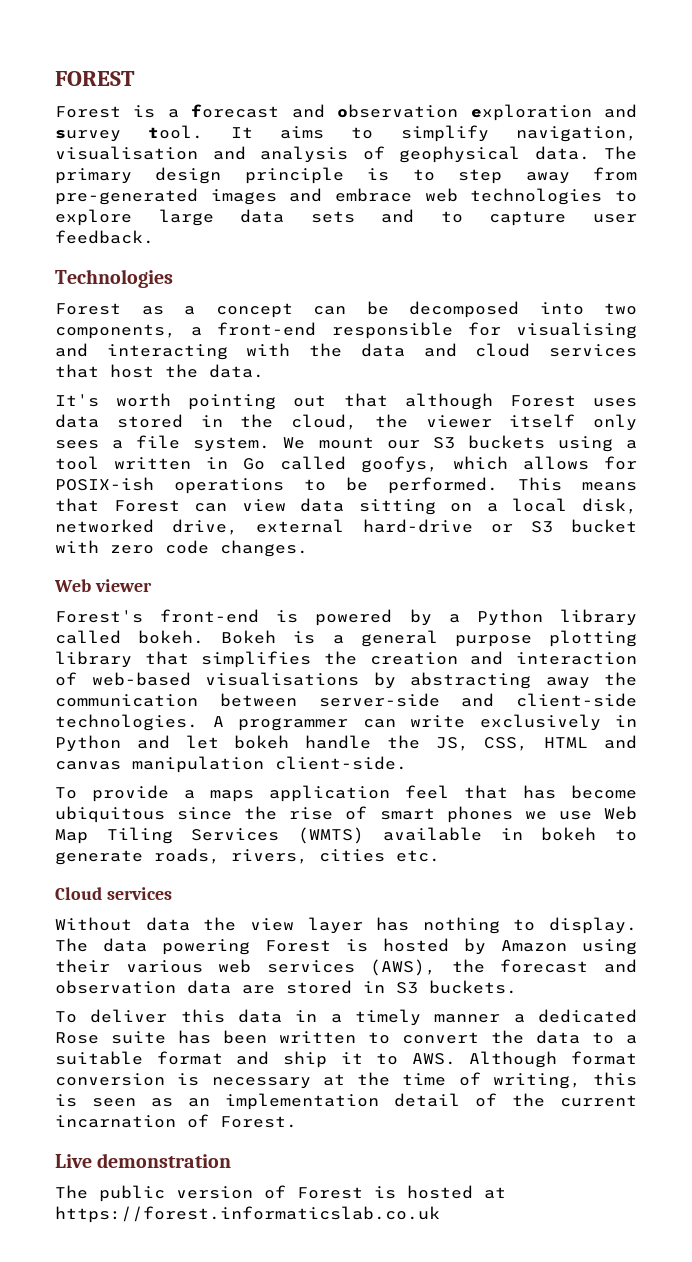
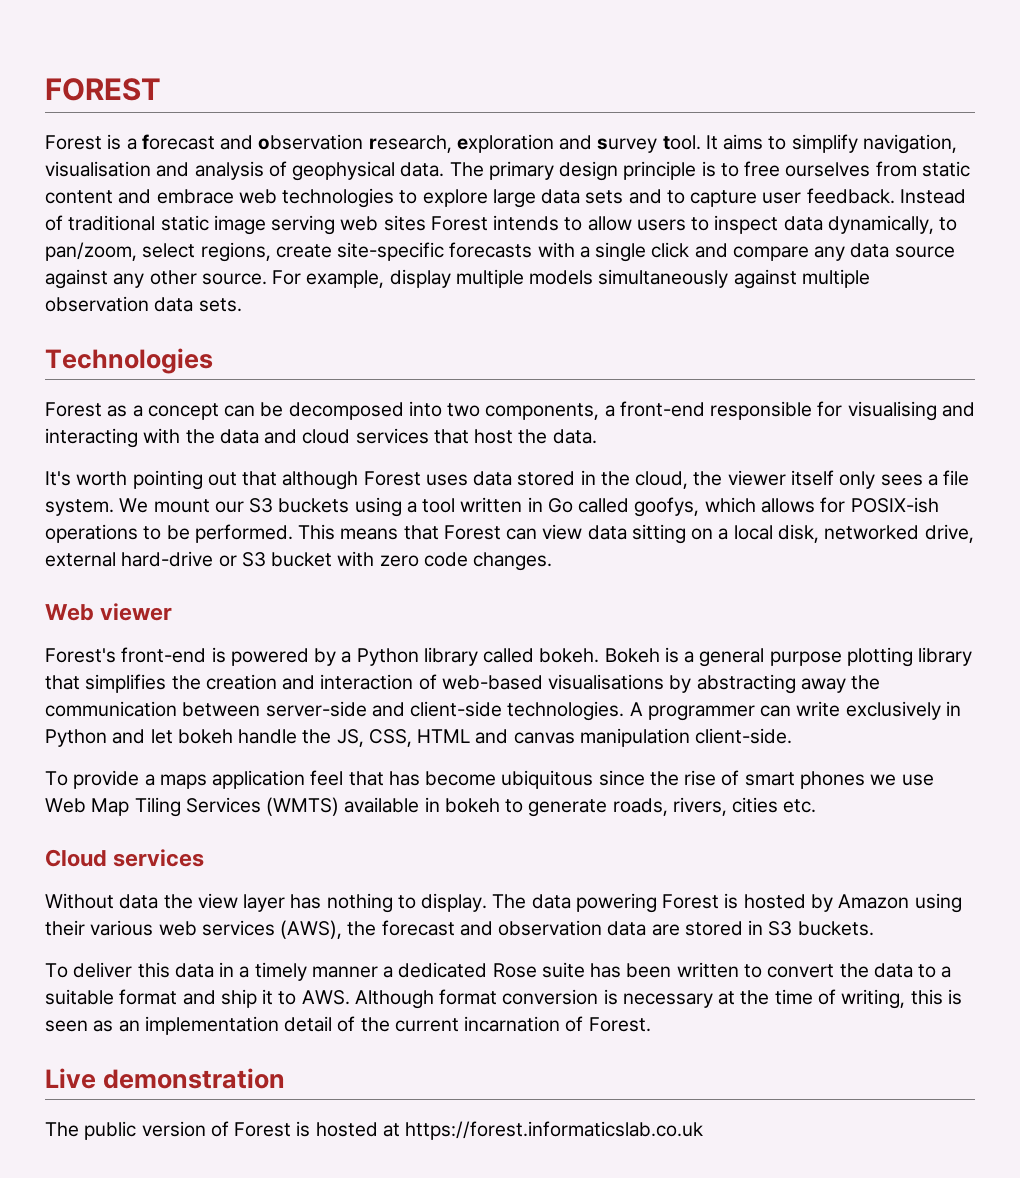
- Forest is a forecast and observation exploration and survey tool.
+ Forest is a forecast and observation research, exploration and survey tool.
- The primary design principle is to step away from pre-generated images and embrace web technologies to explore large data sets and to capture user feedback.
+ The primary design principle is to free ourselves from static content and embrace web technologies to explore large data sets and to capture user feedback. Instead of traditional static image serving web sites Forest intends to allow users to inspect data dynamically, to pan/zoom, select regions, create site-specific forecasts with a single click and compare any data source against any other source. For example, display multiple models simultaneously against multiple observation data sets.

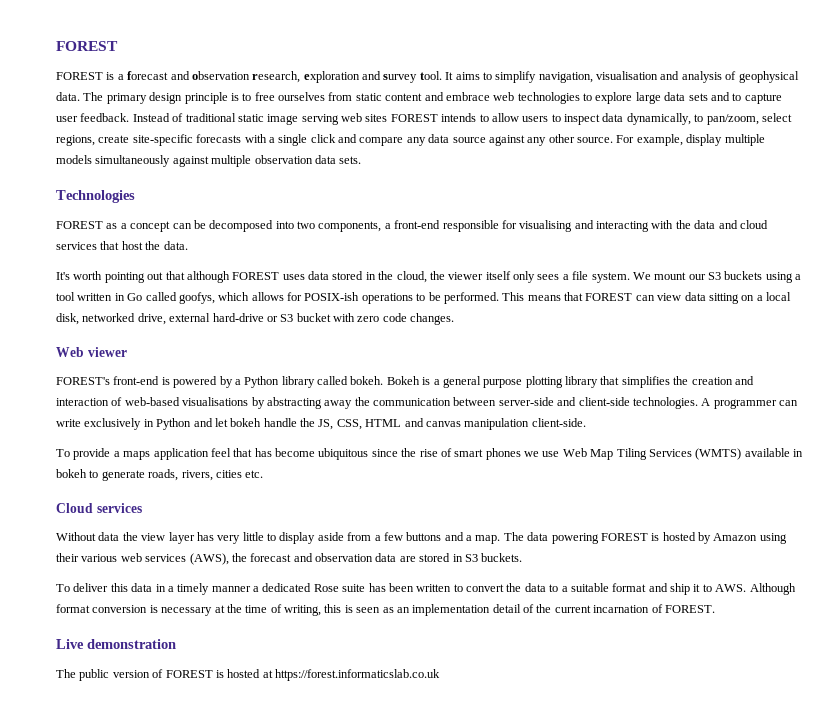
- Forest is a forecast and observation research, exploration and survey tool.
+ FOREST is a forecast and observation research, exploration and survey tool.
- Instead of traditional static image serving web sites Forest intends to allow users to inspect data dynamically, to pan/zoom, select regions, create site-specific forecasts with a single click and compare any data source against any other source.
+ Instead of traditional static image serving web sites FOREST intends to allow users to inspect data dynamically, to pan/zoom, select regions, create site-specific forecasts with a single click and compare any data source against any other source.
- Forest as a concept can be decomposed into two components, a front-end responsible for visualising and interacting with the data and cloud services that host the data.
+ FOREST as a concept can be decomposed into two components, a front-end responsible for visualising and interacting with the data and cloud services that host the data.
- It's worth pointing out that although Forest uses data stored in the cloud, the viewer itself only sees a file system.
+ It's worth pointing out that although FOREST uses data stored in the cloud, the viewer itself only sees a file system.
- This means that Forest can view data sitting on a local disk, networked drive, external hard-drive or S3 bucket with zero code changes.
+ This means that FOREST can view data sitting on a local disk, networked drive, external hard-drive or S3 bucket with zero code changes.
- Forest's front-end is powered by a Python library called bokeh.
+ FOREST's front-end is powered by a Python library called bokeh.
- Without data the view layer has nothing to display.
+ Without data the view layer has very little to display aside from a few buttons and a map.
- The data powering Forest is hosted by Amazon using their various web services (AWS), the forecast and observation data are stored in S3 buckets.
+ The data powering FOREST is hosted by Amazon using their various web services (AWS), the forecast and observation data are stored in S3 buckets.
- To deliver this data in a timely manner a dedicated Rose suite has been written to convert the data to a suitable format and ship it to AWS. Although format conversion is necessary at the time of writing, this is seen as an implementation detail of the current incarnation of Forest.
+ To deliver this data in a timely manner a dedicated Rose suite has been written to convert the data to a suitable format and ship it to AWS. Although format conversion is necessary at the time of writing, this is seen as an implementation detail of the current incarnation of FOREST.
- The public version of Forest is hosted at https://forest.informaticslab.co.uk
+ The public version of FOREST is hosted at https://forest.informaticslab.co.uk

